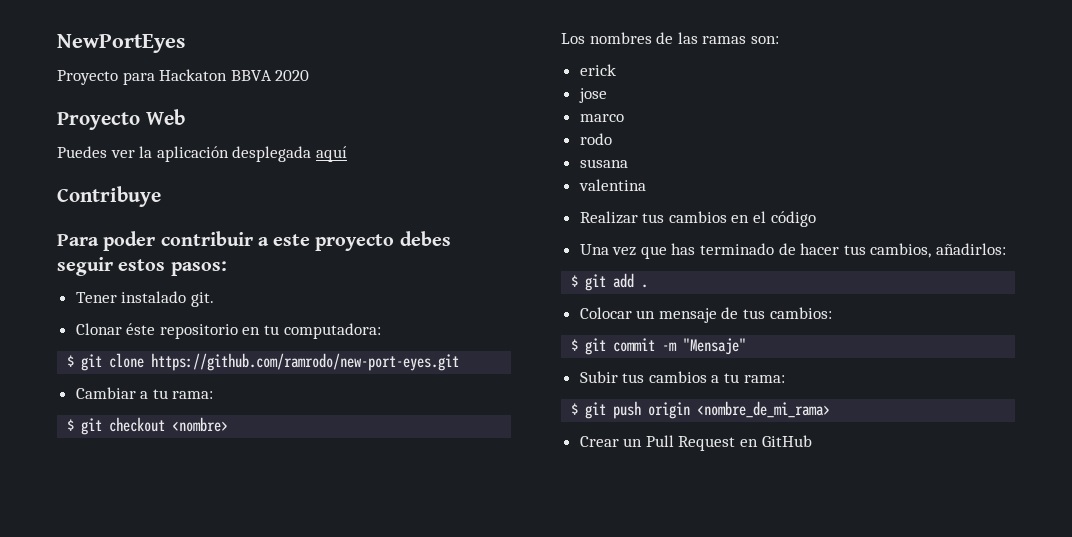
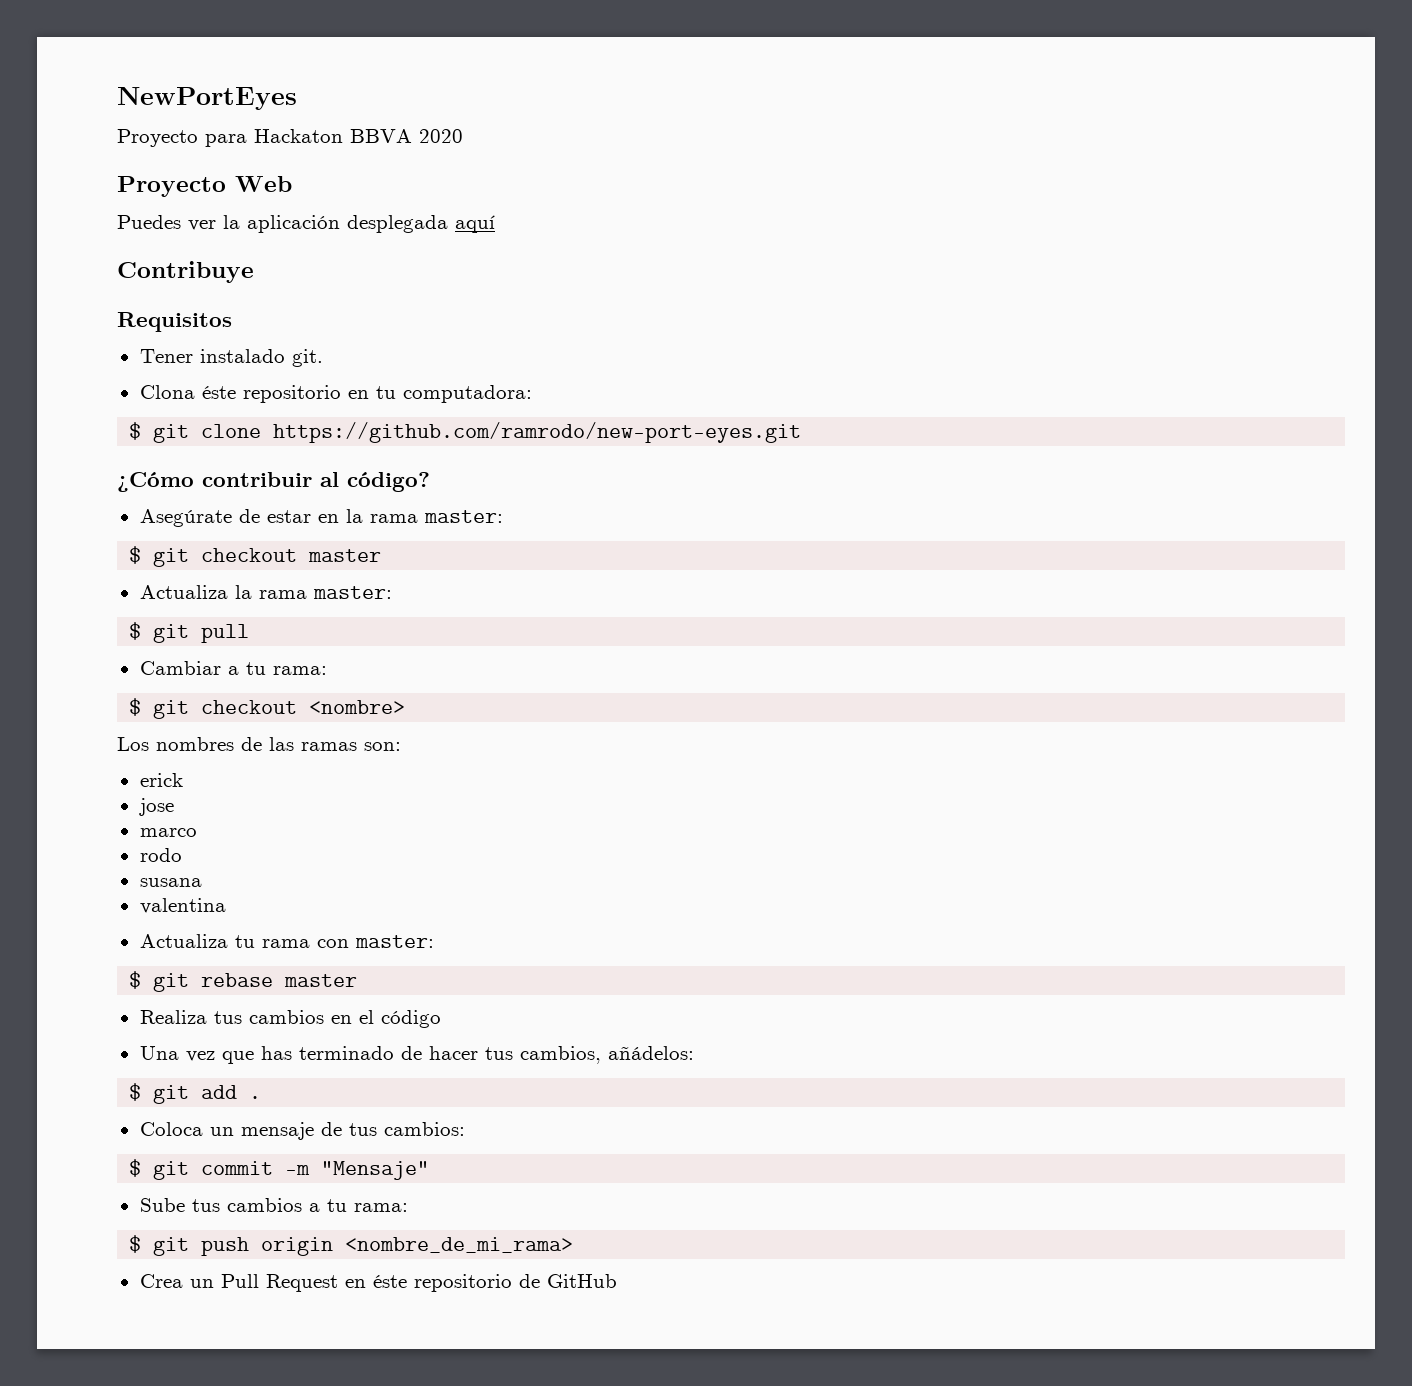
- Para poder contribuir a este proyecto debes seguir estos pasos:
+ Requisitos
- Clonar éste repositorio en tu computadora:
+ Clona éste repositorio en tu computadora:
+ ¿Cómo contribuir al código?
+ Asegúrate de estar en la rama master:
+ $ git checkout master
+ Actualiza la rama master:
+ $ git pull
- Realizar tus cambios en el código
+ Actualiza tu rama con master:
+ $ git rebase master
+ Realiza tus cambios en el código
- Una vez que has terminado de hacer tus cambios, añadirlos:
+ Una vez que has terminado de hacer tus cambios, añádelos:
- Colocar un mensaje de tus cambios:
+ Coloca un mensaje de tus cambios:
- Subir tus cambios a tu rama:
+ Sube tus cambios a tu rama:
- Crear un Pull Request en GitHub
+ Crea un Pull Request en éste repositorio de GitHub

